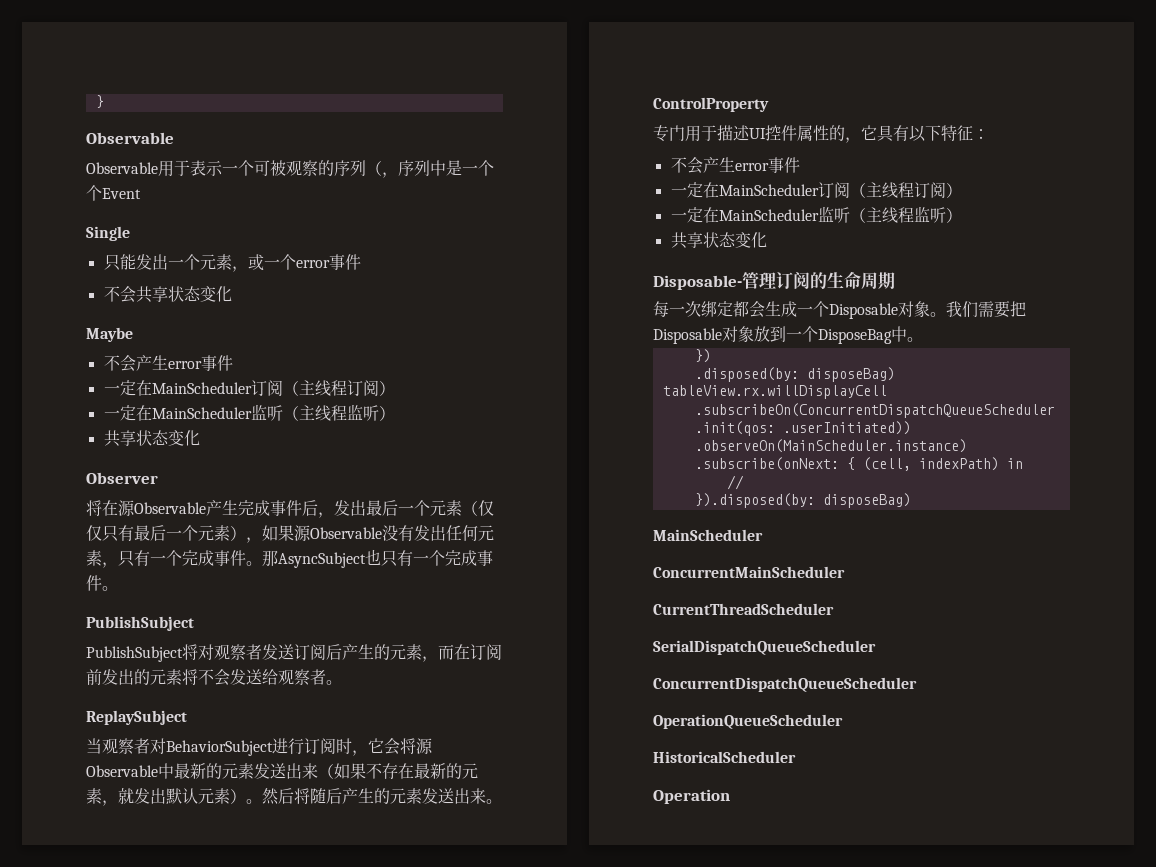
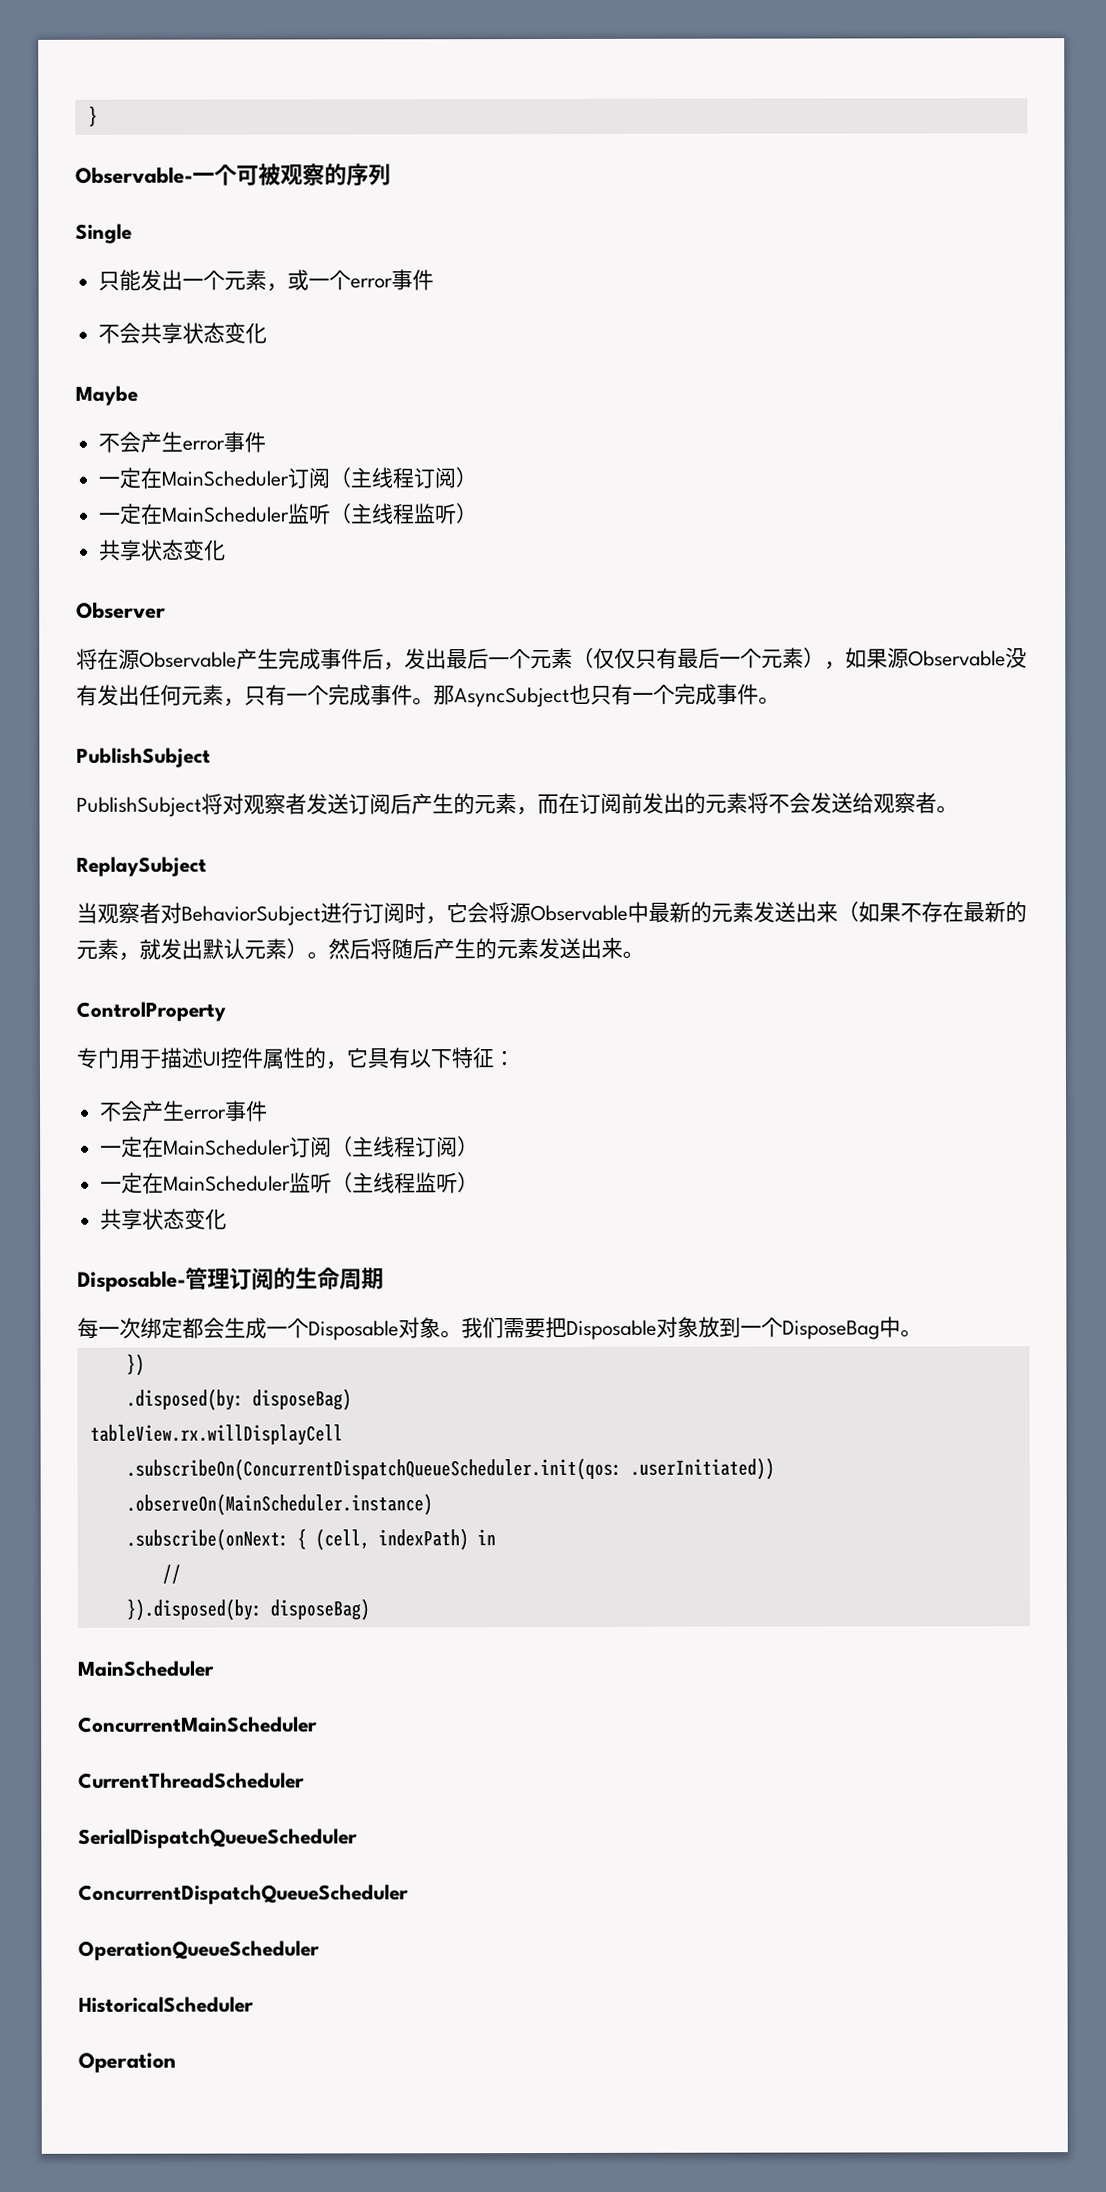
  }
- Observable
- Observable用于表示一个可被观察的序列（，序列中是一个个Event
+ Observable-一个可被观察的序列

